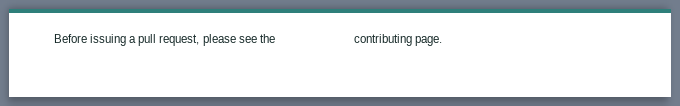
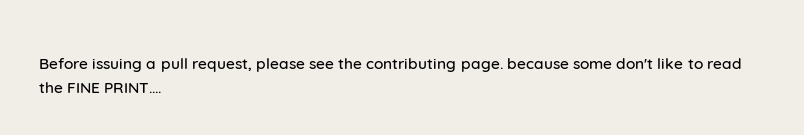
- Before issuing a pull request, please see the contributing page.
+ Before issuing a pull request, please see the contributing page. because some don't like to read the FINE PRINT....

